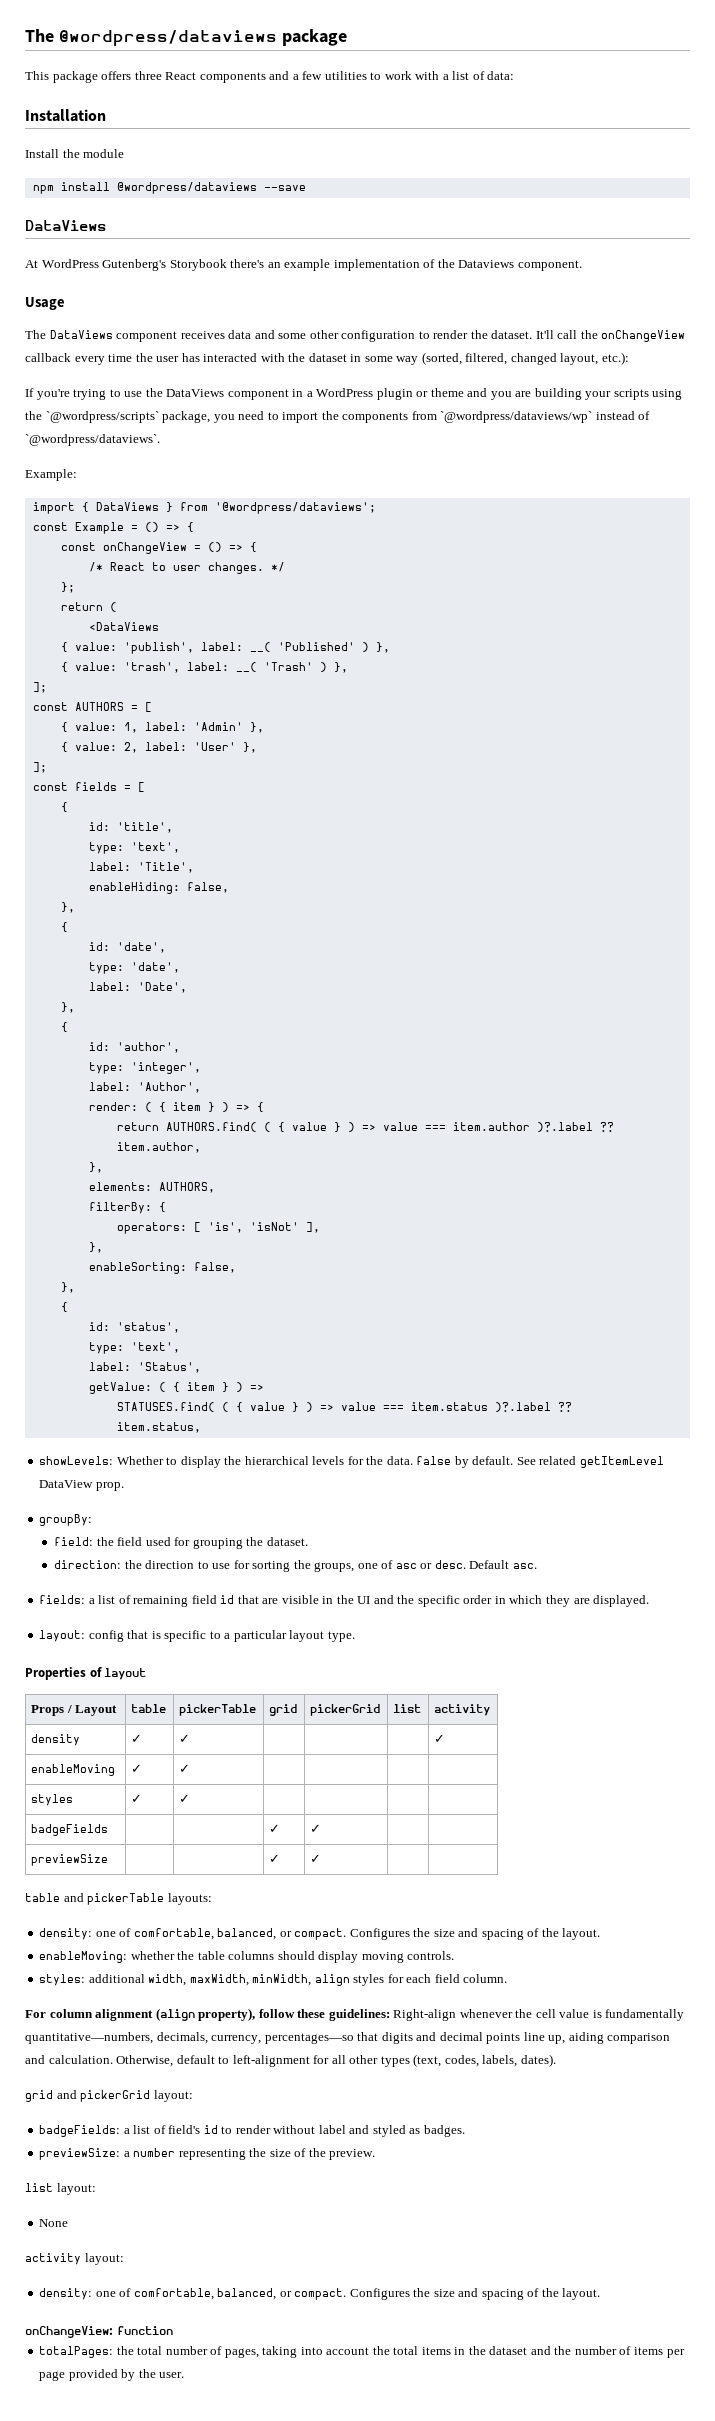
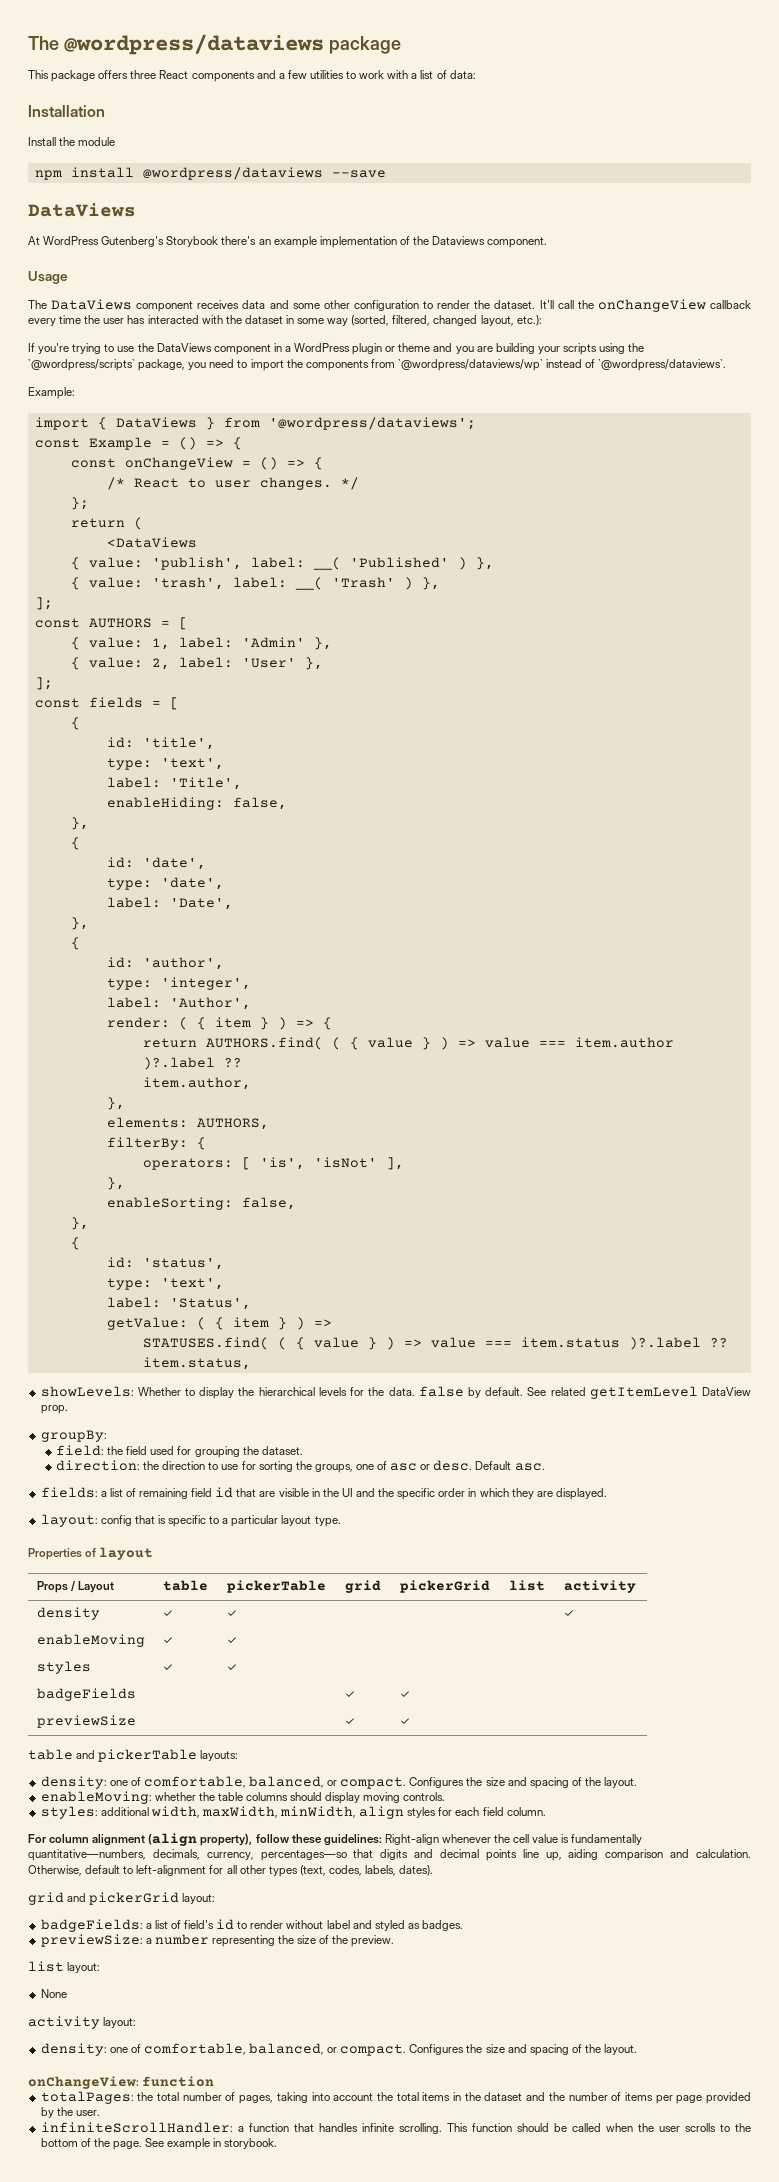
+ infiniteScrollHandler: a function that handles infinite scrolling. This function should be called when the user scrolls to the bottom of the page. See example in storybook.

